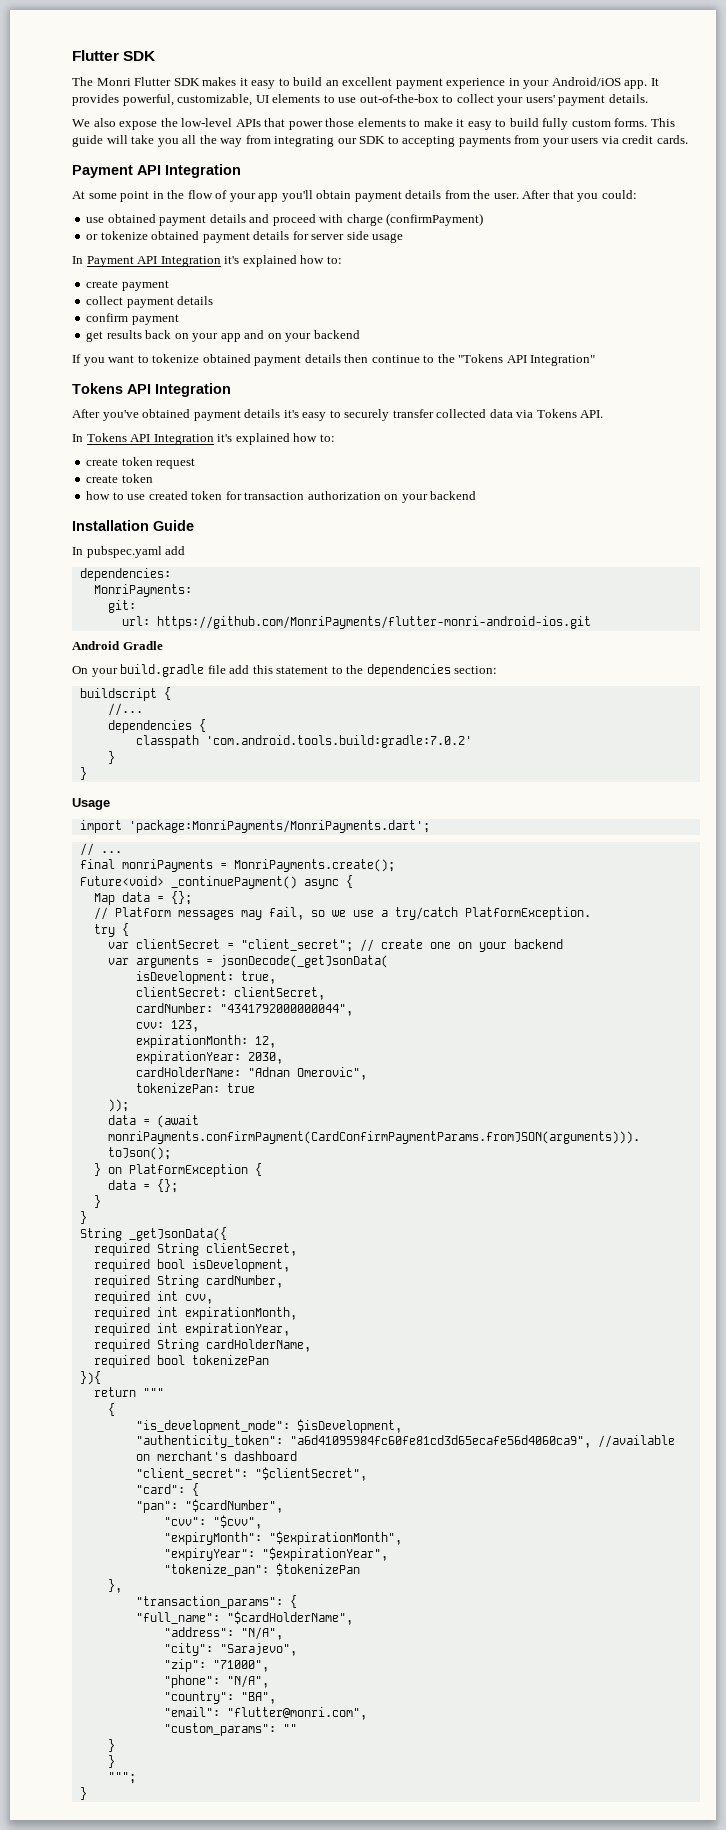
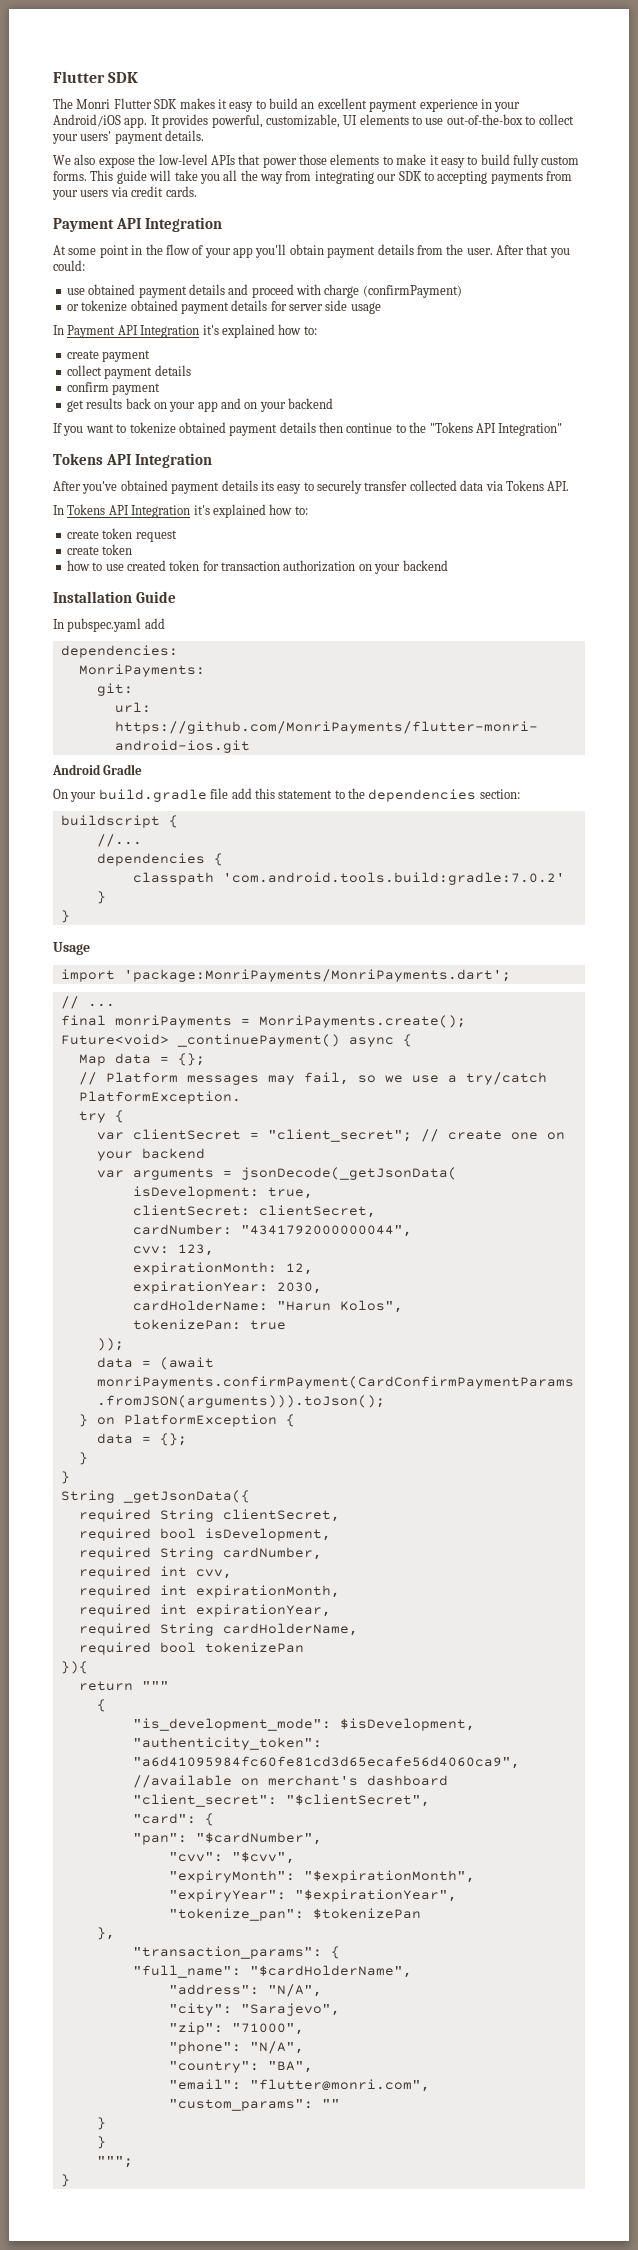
- After you've obtained payment details it's easy to securely transfer collected data via Tokens API.
+ After you've obtained payment details its easy to securely transfer collected data via Tokens API.
- cardHolderName: "Adnan Omerovic",
+ cardHolderName: "Harun Kolos",

